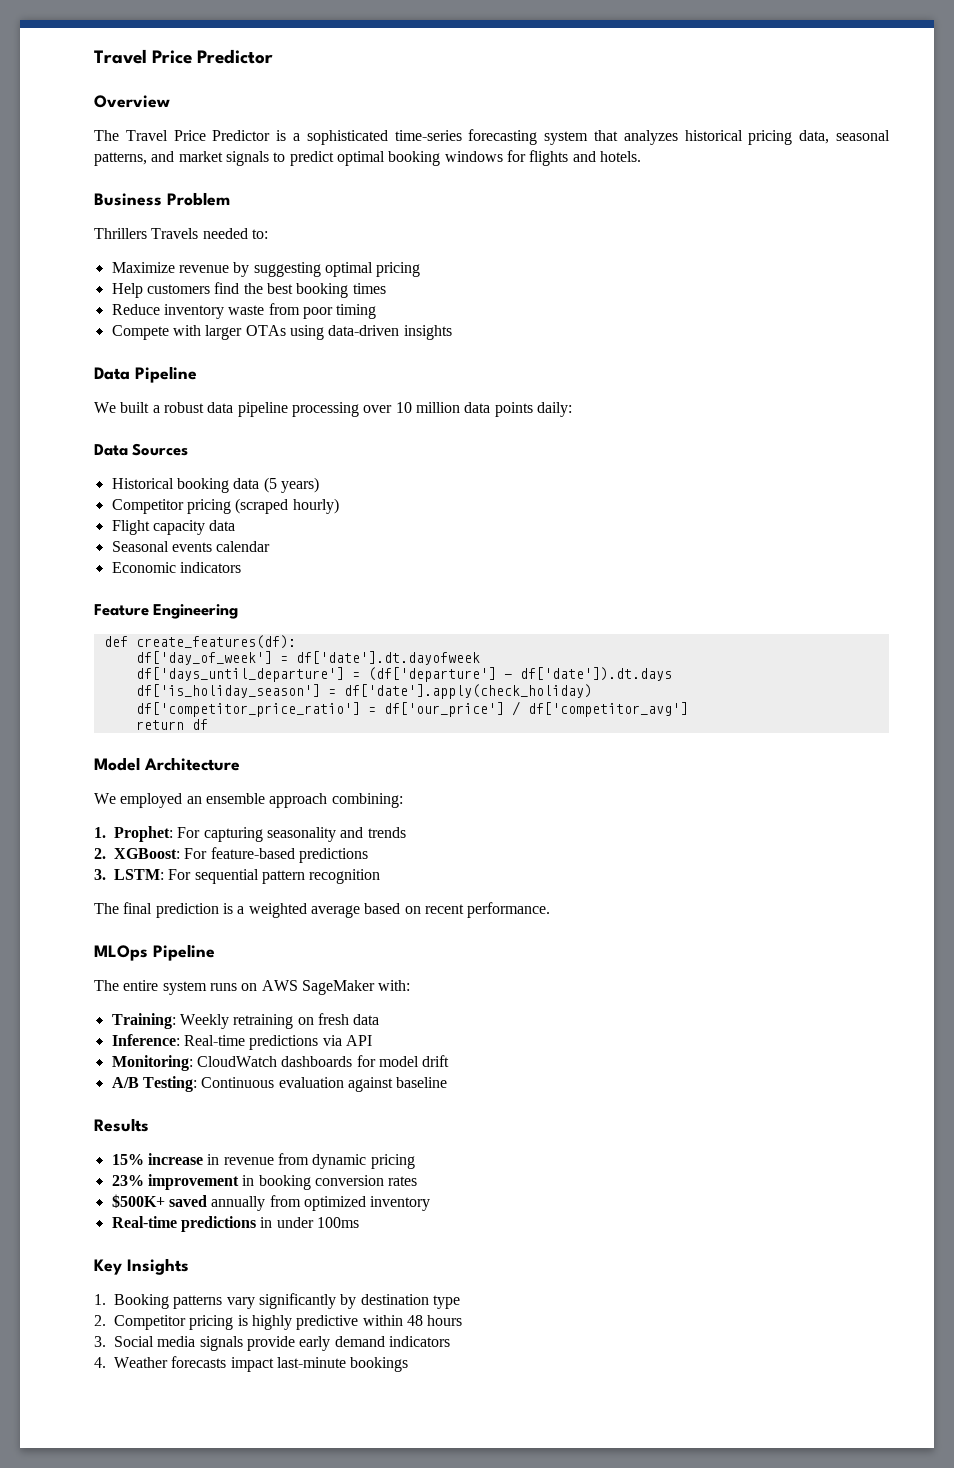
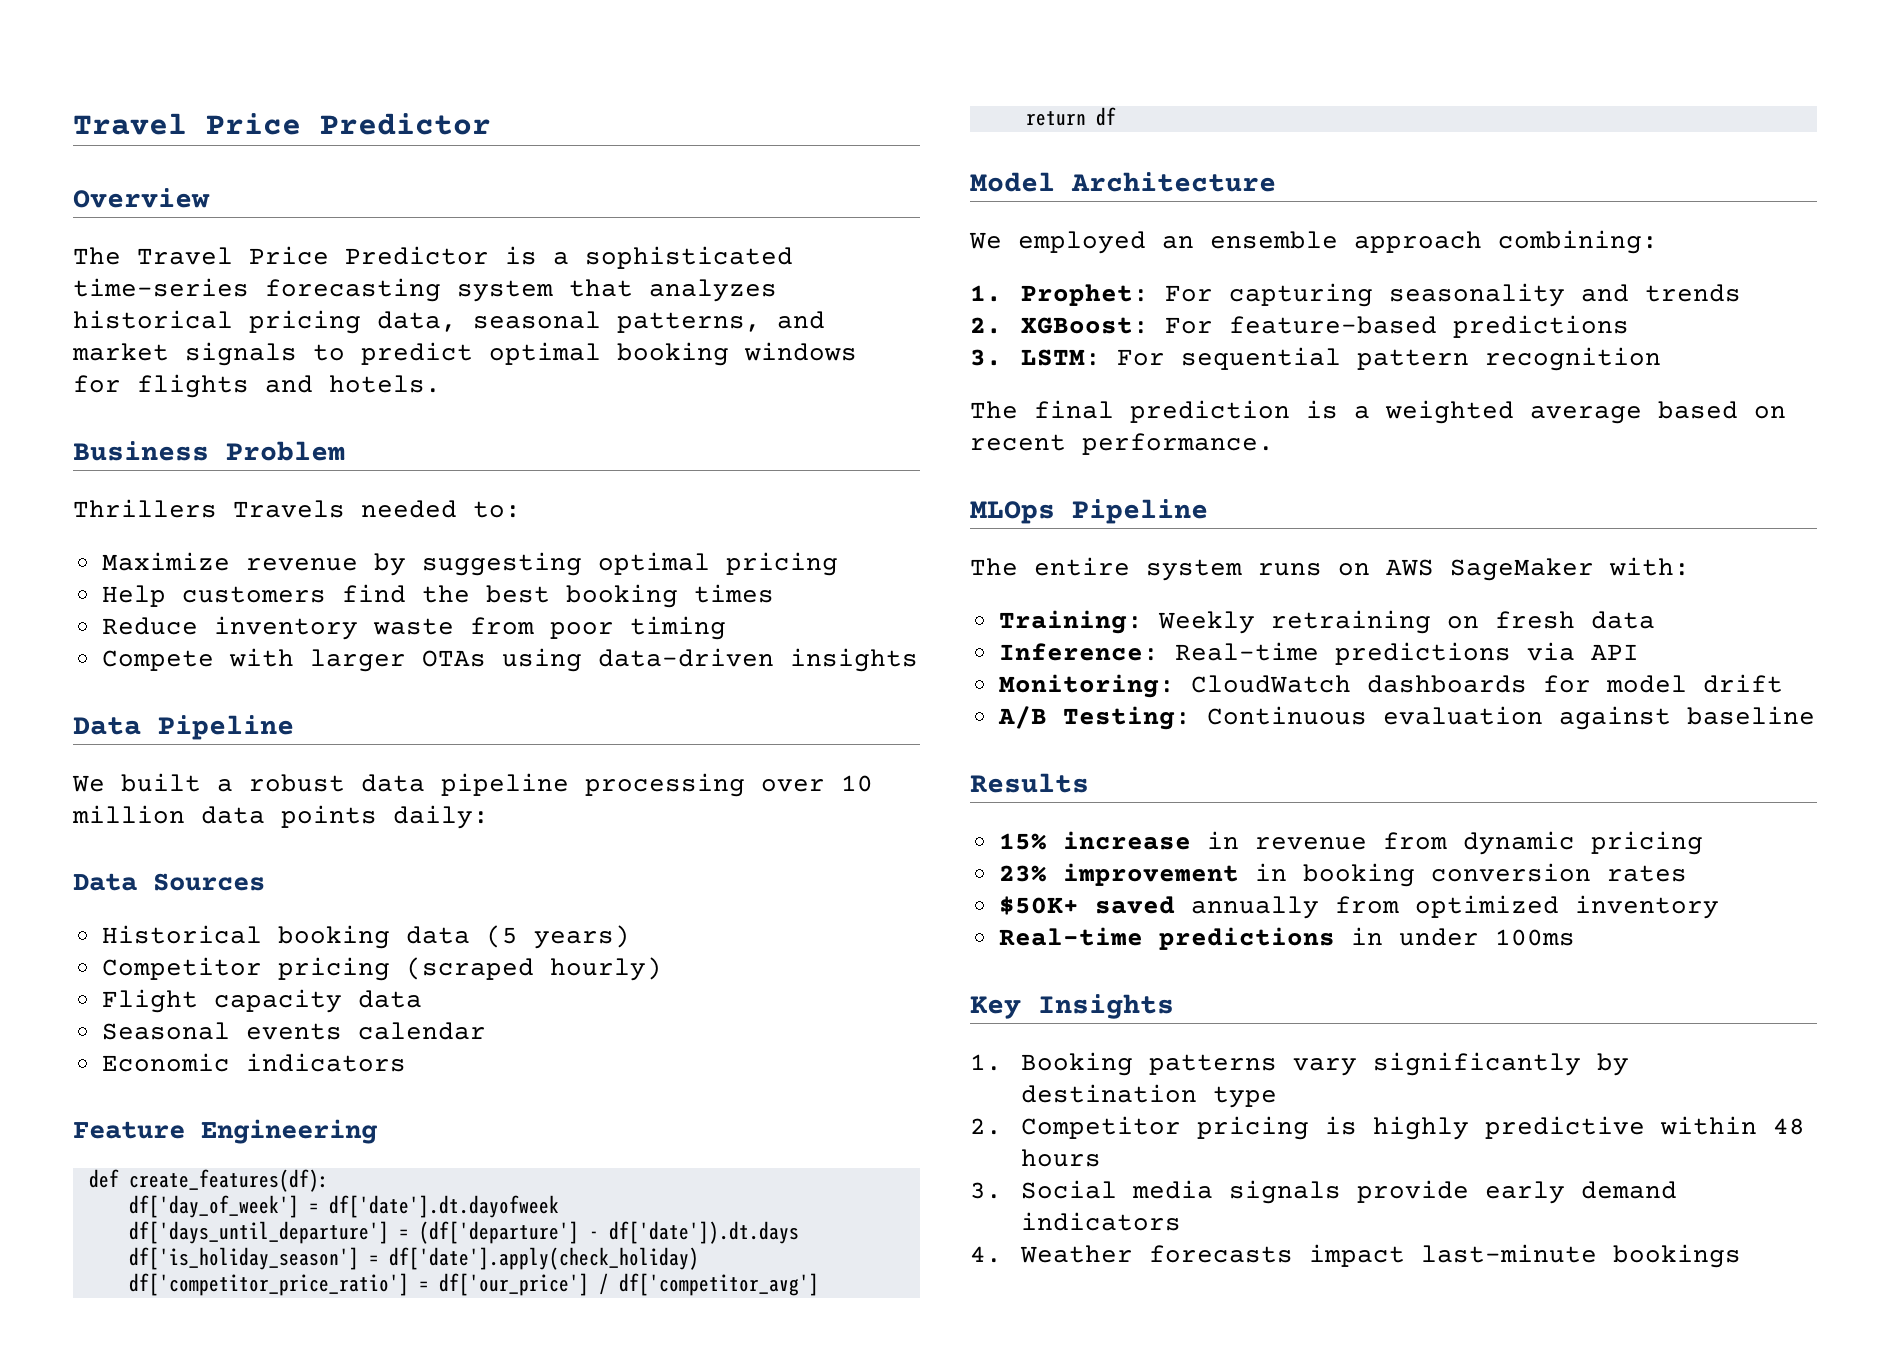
- $500K+ saved annually from optimized inventory
+ $50K+ saved annually from optimized inventory

